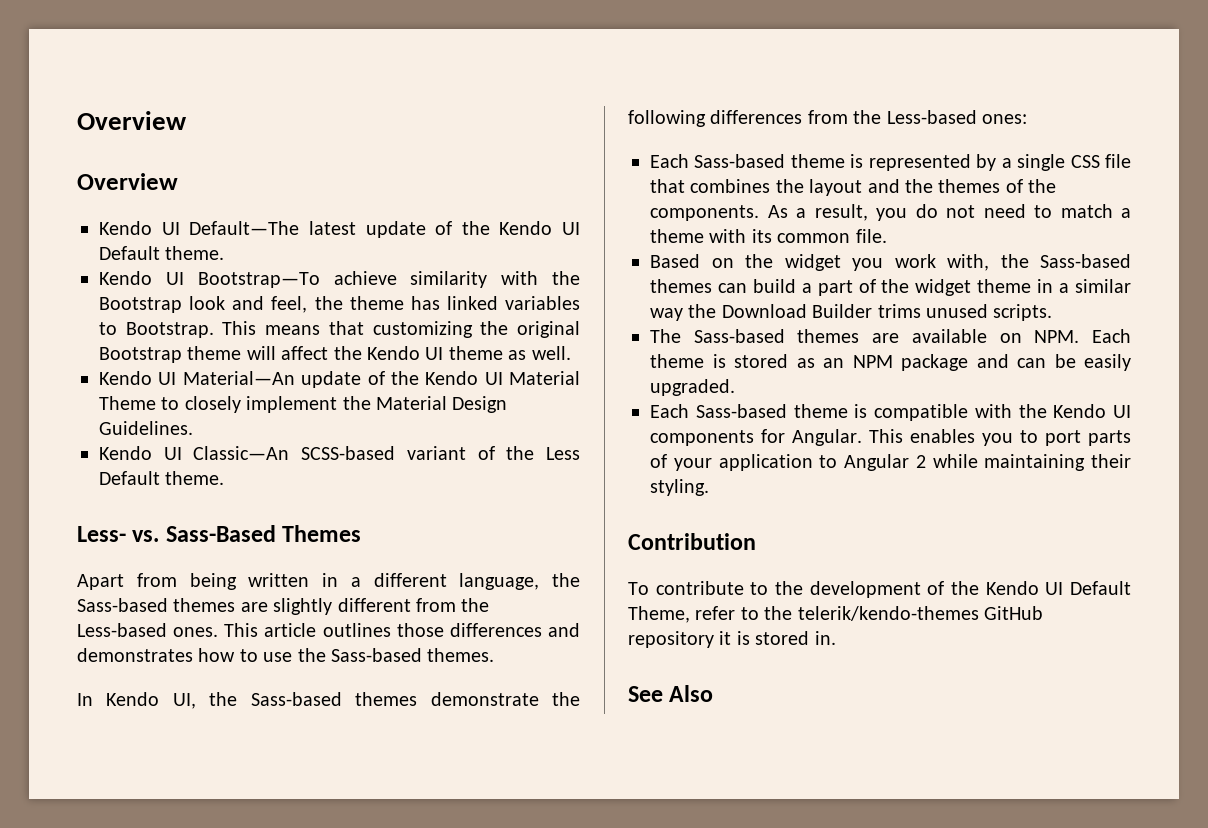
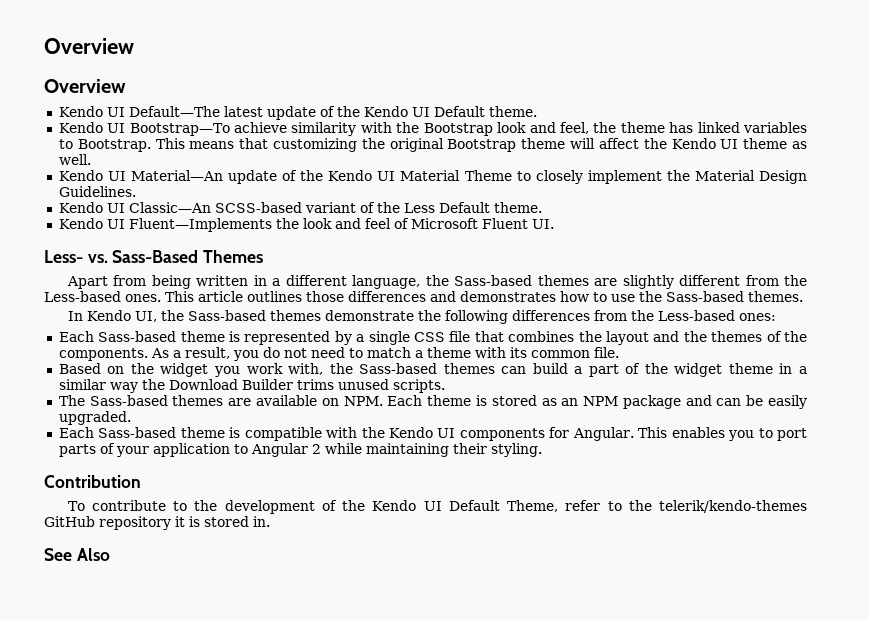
+ Kendo UI Fluent—Implements the look and feel of Microsoft Fluent UI.

